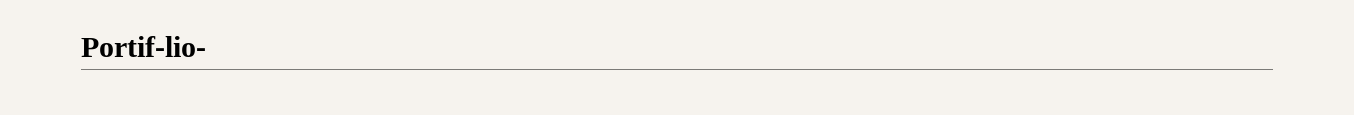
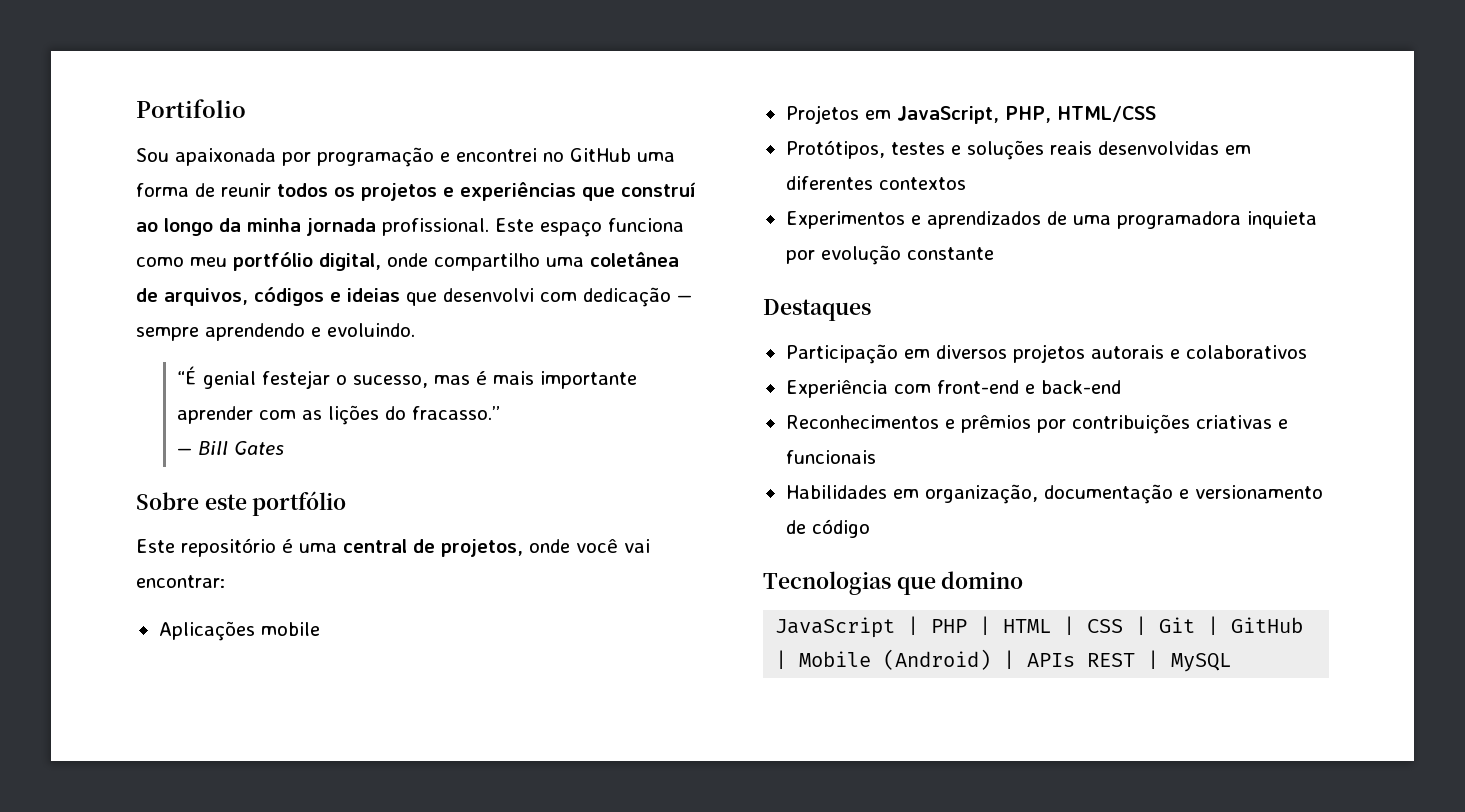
- Portif-lio-
+ Portifolio
+ Sou apaixonada por programação e encontrei no GitHub uma forma de reunir todos os projetos e experiências que construí ao longo da minha jornada profissional. Este espaço funciona como meu portfólio digital, onde compartilho uma coletânea de arquivos, códigos e ideias que desenvolvi com dedicação — sempre aprendendo e evoluindo.
+ “É genial festejar o sucesso, mas é mais importante aprender com as lições do fracasso.”
+ — Bill Gates
+ Sobre este portfólio
+ Este repositório é uma central de projetos, onde você vai encontrar:
+ Aplicações mobile
+ Projetos em JavaScript, PHP, HTML/CSS
+ Protótipos, testes e soluções reais desenvolvidas em diferentes contextos
+ Experimentos e aprendizados de uma programadora inquieta por evolução constante
+ Destaques
+ Participação em diversos projetos autorais e colaborativos
+ Experiência com front-end e back-end
+ Reconhecimentos e prêmios por contribuições criativas e funcionais
+ Habilidades em organização, documentação e versionamento de código
+ Tecnologias que domino
+ JavaScript | PHP | HTML | CSS | Git | GitHub | Mobile (Android) | APIs REST | MySQL

